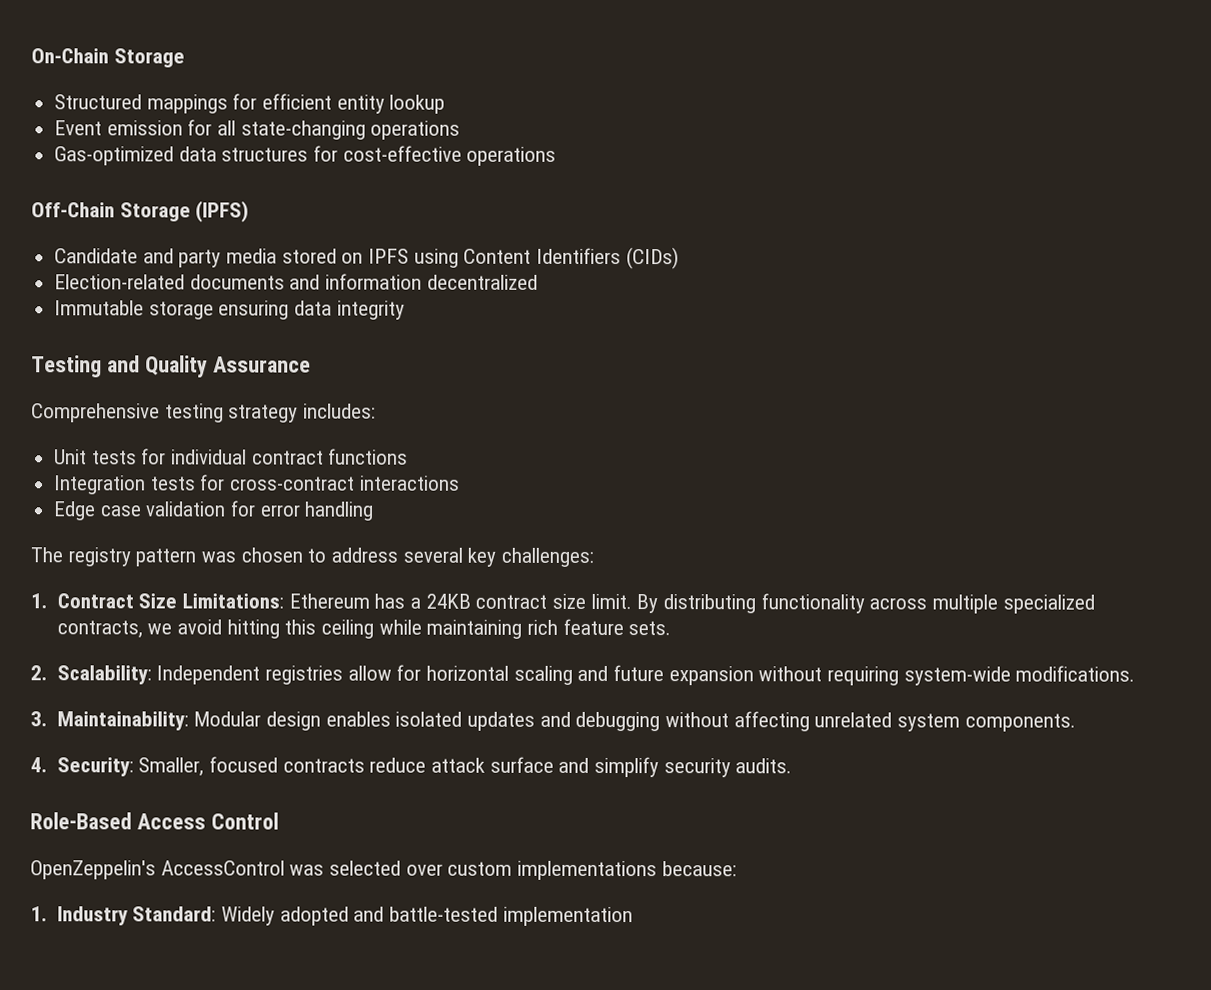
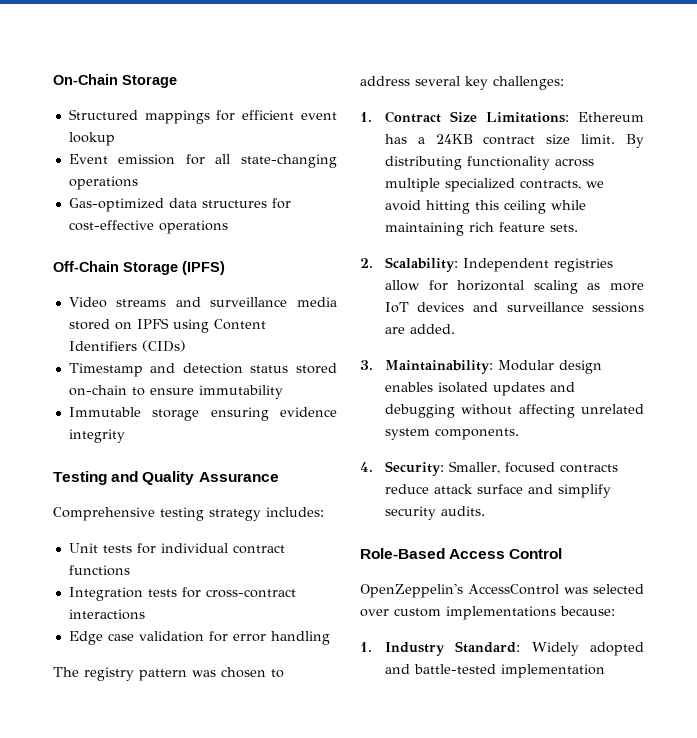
- Structured mappings for efficient entity lookup
+ Structured mappings for efficient event lookup
- Candidate and party media stored on IPFS using Content Identifiers (CIDs)
+ Video streams and surveillance media stored on IPFS using Content Identifiers (CIDs)
- Election-related documents and information decentralized
+ Timestamp and detection status stored on-chain to ensure immutability
- Immutable storage ensuring data integrity
+ Immutable storage ensuring evidence integrity
- 2. Scalability: Independent registries allow for horizontal scaling and future expansion without requiring system-wide modifications.
+ 2. Scalability: Independent registries allow for horizontal scaling as more IoT devices and surveillance sessions are added.

